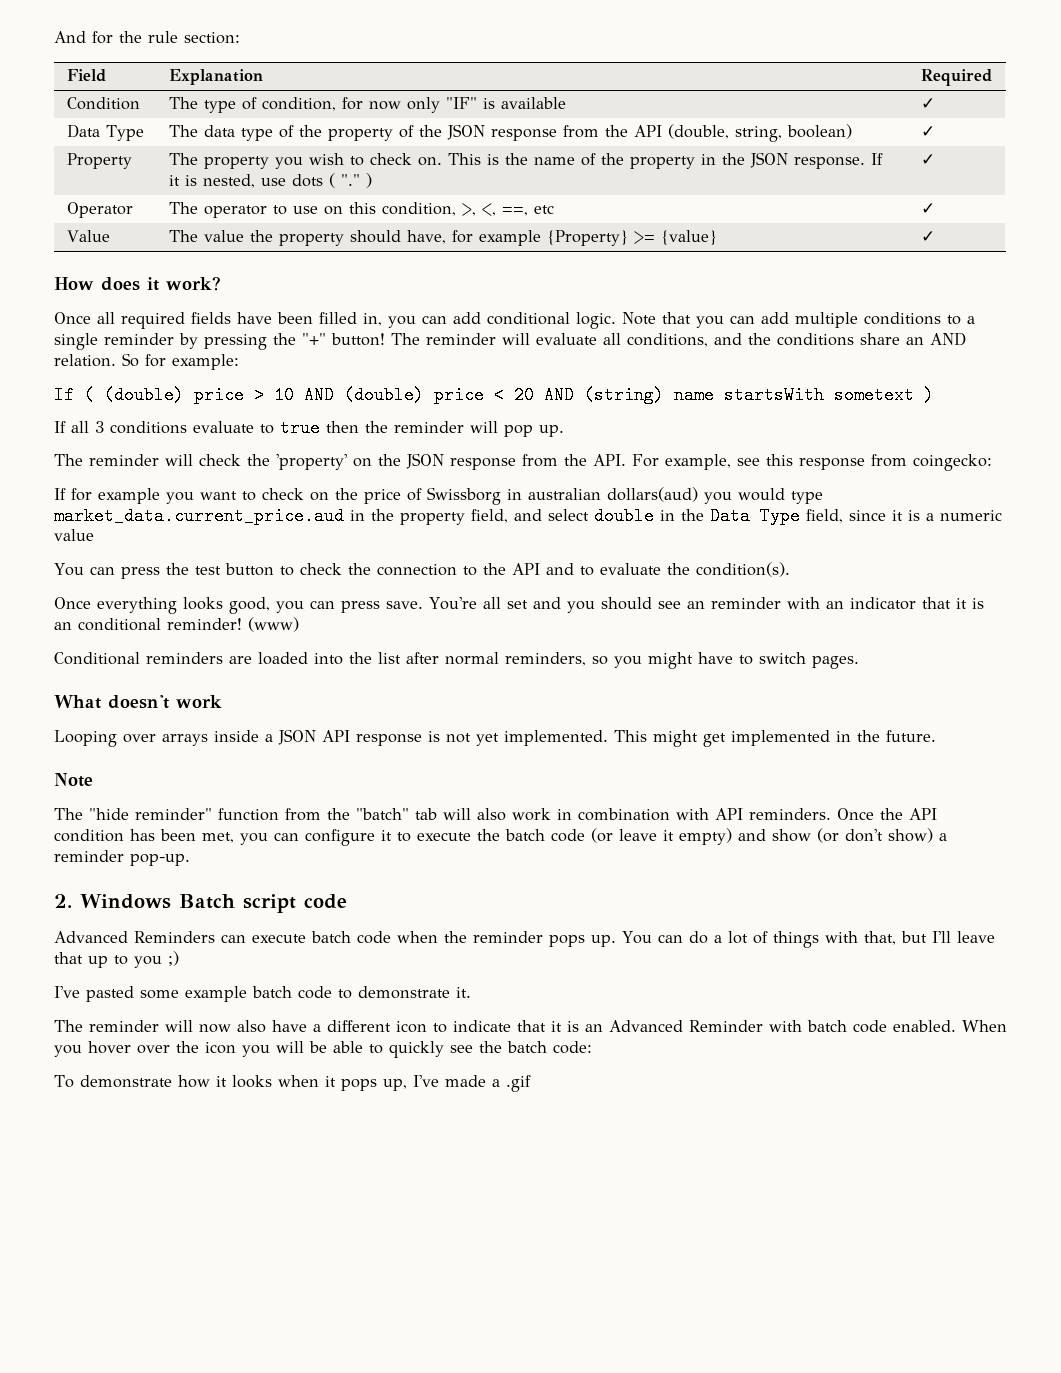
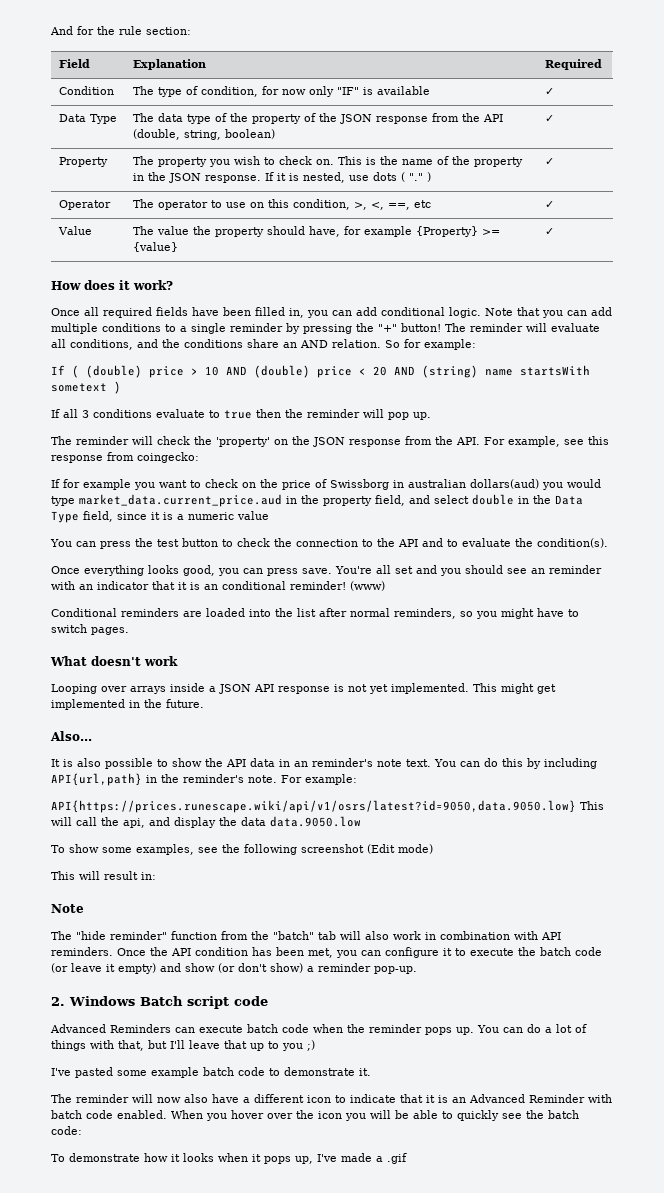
+ Also...
+ It is also possible to show the API data in an reminder's note text. You can do this by including API{url,path} in the reminder's note. For example:
+ API{https://prices.runescape.wiki/api/v1/osrs/latest?id=9050,data.9050.low} This will call the api, and display the data data.9050.low
+ To show some examples, see the following screenshot (Edit mode)
+ This will result in:

